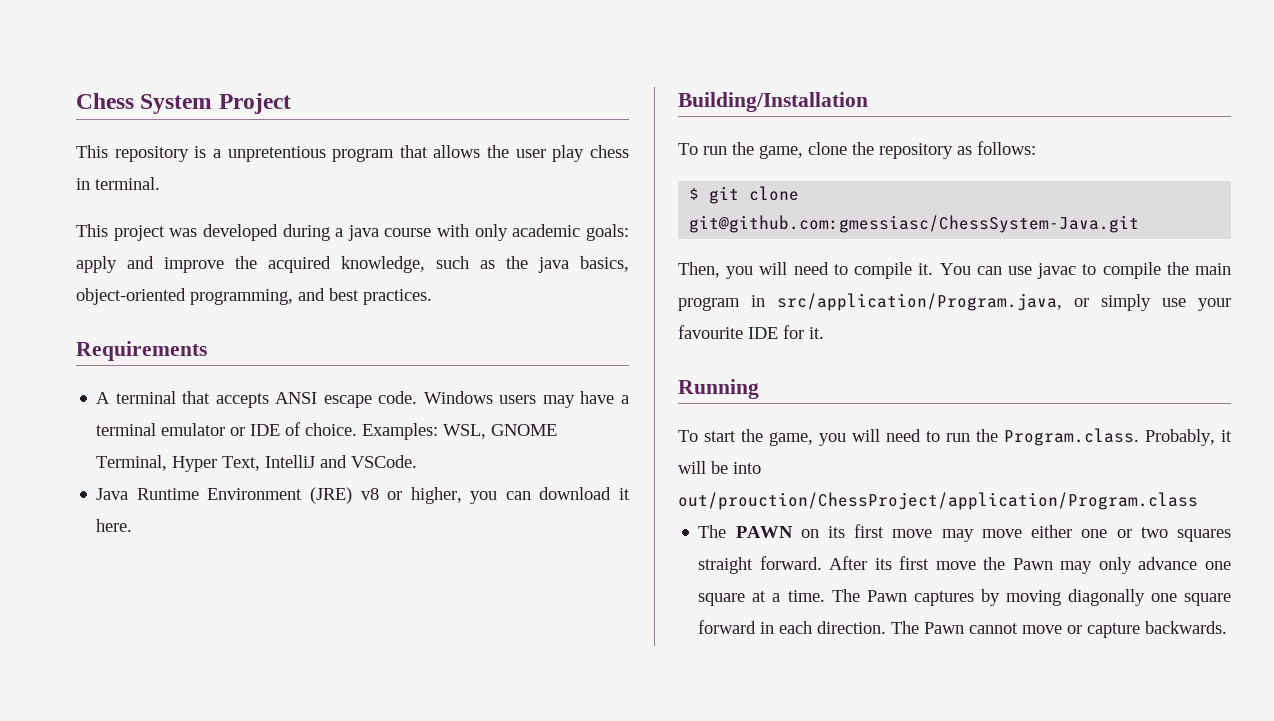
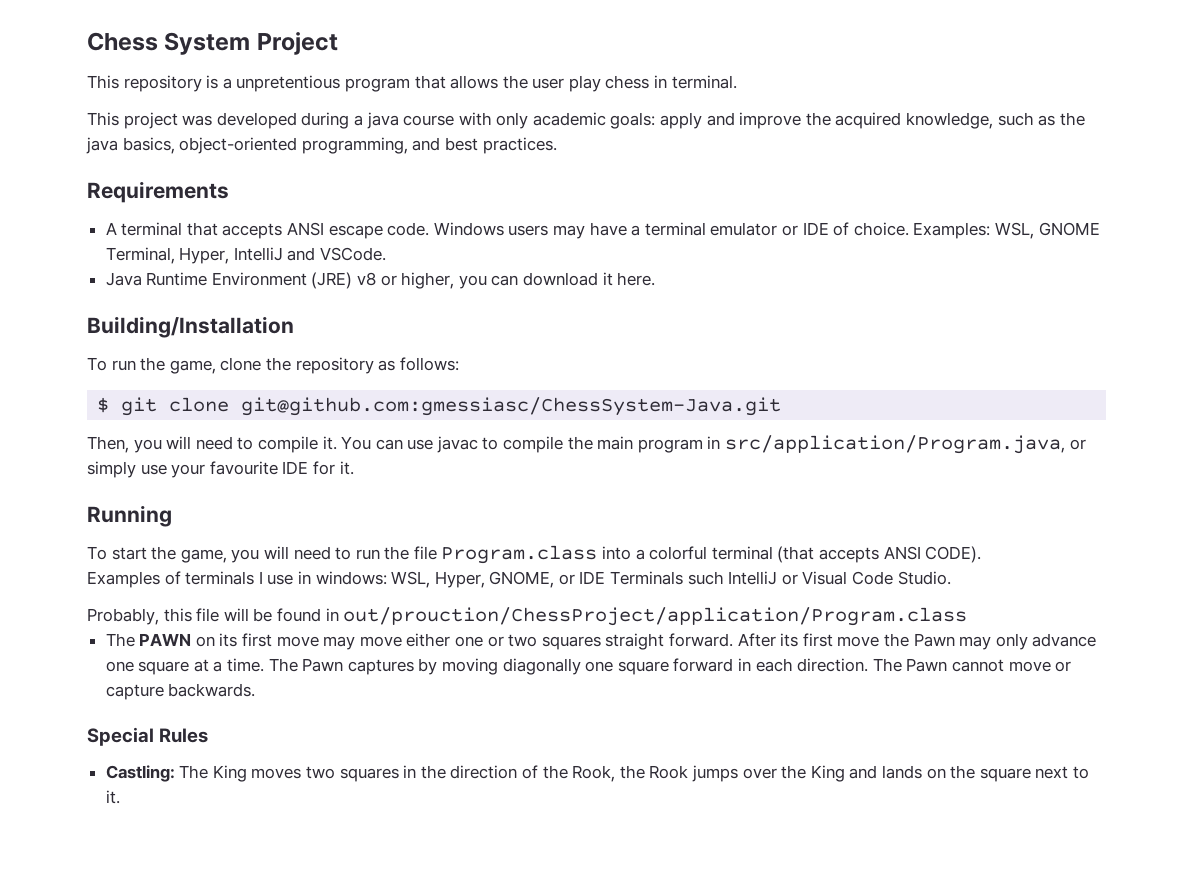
- Examples: WSL, GNOME Terminal, Hyper Text, IntelliJ and VSCode.
+ Examples: WSL, GNOME Terminal, Hyper, IntelliJ and VSCode.
- To start the game, you will need to run the Program.class. Probably, it will be into out/prouction/ChessProject/application/Program.class
+ To start the game, you will need to run the file Program.class into a colorful terminal (that accepts ANSI CODE).
+ Examples of terminals I use in windows: WSL, Hyper, GNOME, or IDE Terminals such IntelliJ or Visual Code Studio.
+ Probably, this file will be found in out/prouction/ChessProject/application/Program.class
+ Special Rules
+ Castling: The King moves two squares in the direction of the Rook, the Rook jumps over the King and lands on the square next to it.

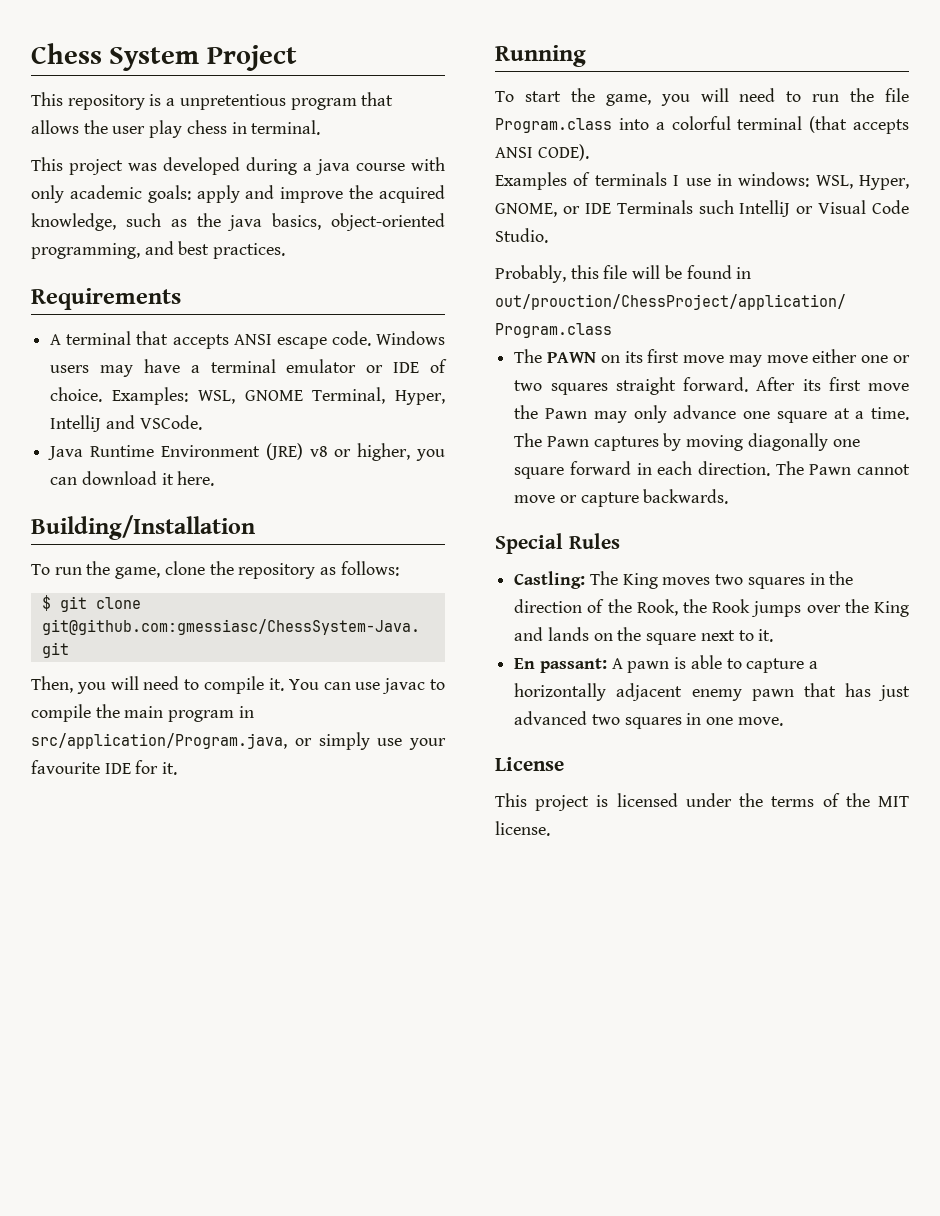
+ En passant: A pawn is able to capture a horizontally adjacent enemy pawn that has just advanced two squares in one move.
+ License
+ This project is licensed under the terms of the MIT license.

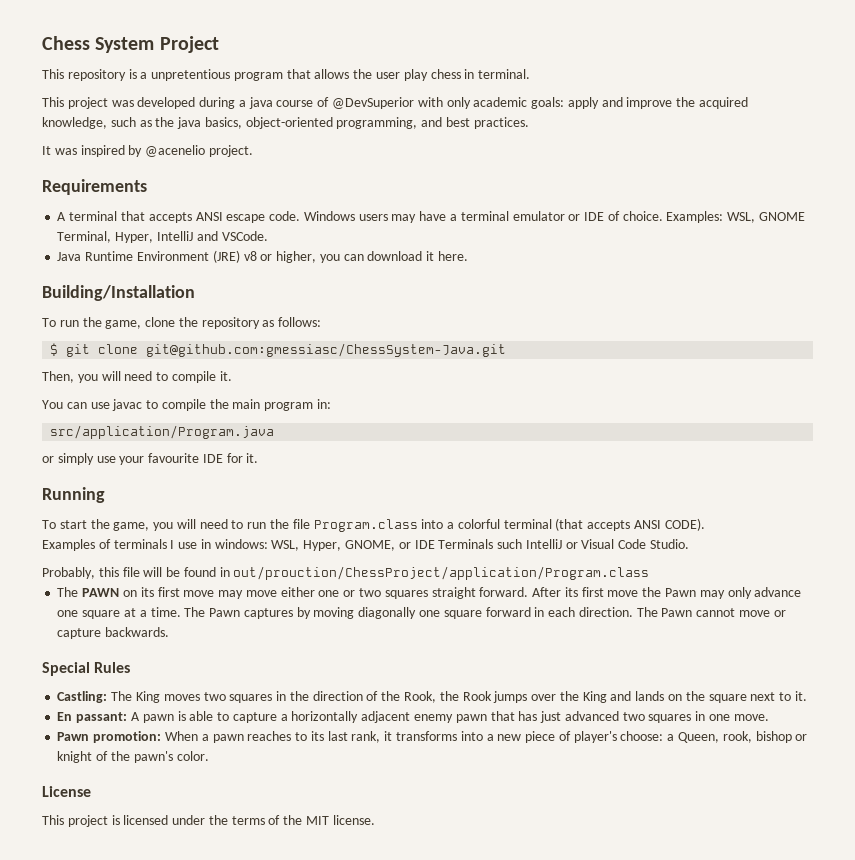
- This project was developed during a java course with only academic goals: apply and improve the acquired knowledge, such as the java basics, object-oriented programming, and best practices.
+ This project was developed during a java course of @DevSuperior with only academic goals: apply and improve the acquired knowledge, such as the java basics, object-oriented programming, and best practices.
+ It was inspired by @acenelio project.
- Then, you will need to compile it. You can use javac to compile the main program in src/application/Program.java, or simply use your favourite IDE for it.
+ Then, you will need to compile it.
+ You can use javac to compile the main program in:
+ src/application/Program.java
+ or simply use your favourite IDE for it.
+ Pawn promotion: When a pawn reaches to its last rank, it transforms into a new piece of player's choose: a Queen, rook, bishop or knight of the pawn's color.

